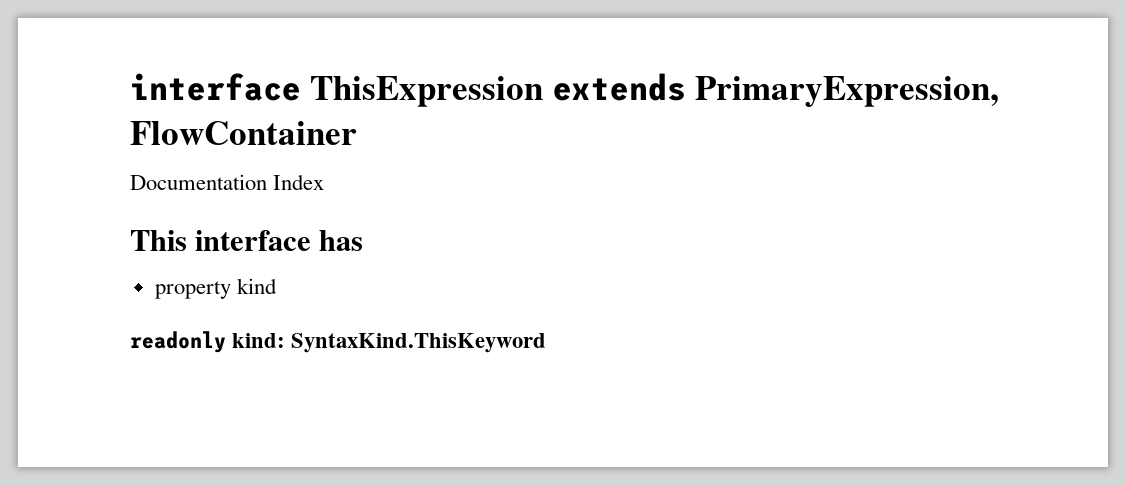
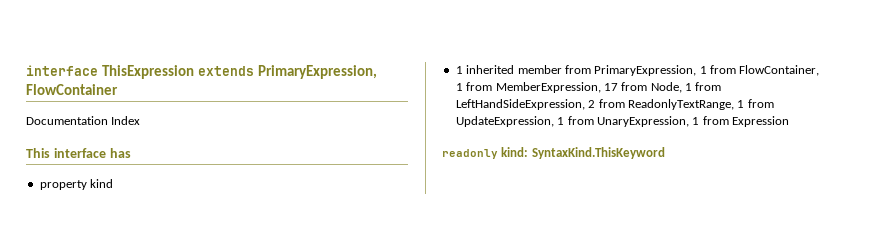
+ 1 inherited member from PrimaryExpression, 1 from FlowContainer, 1 from MemberExpression, 17 from Node, 1 from LeftHandSideExpression, 2 from ReadonlyTextRange, 1 from UpdateExpression, 1 from UnaryExpression, 1 from Expression

